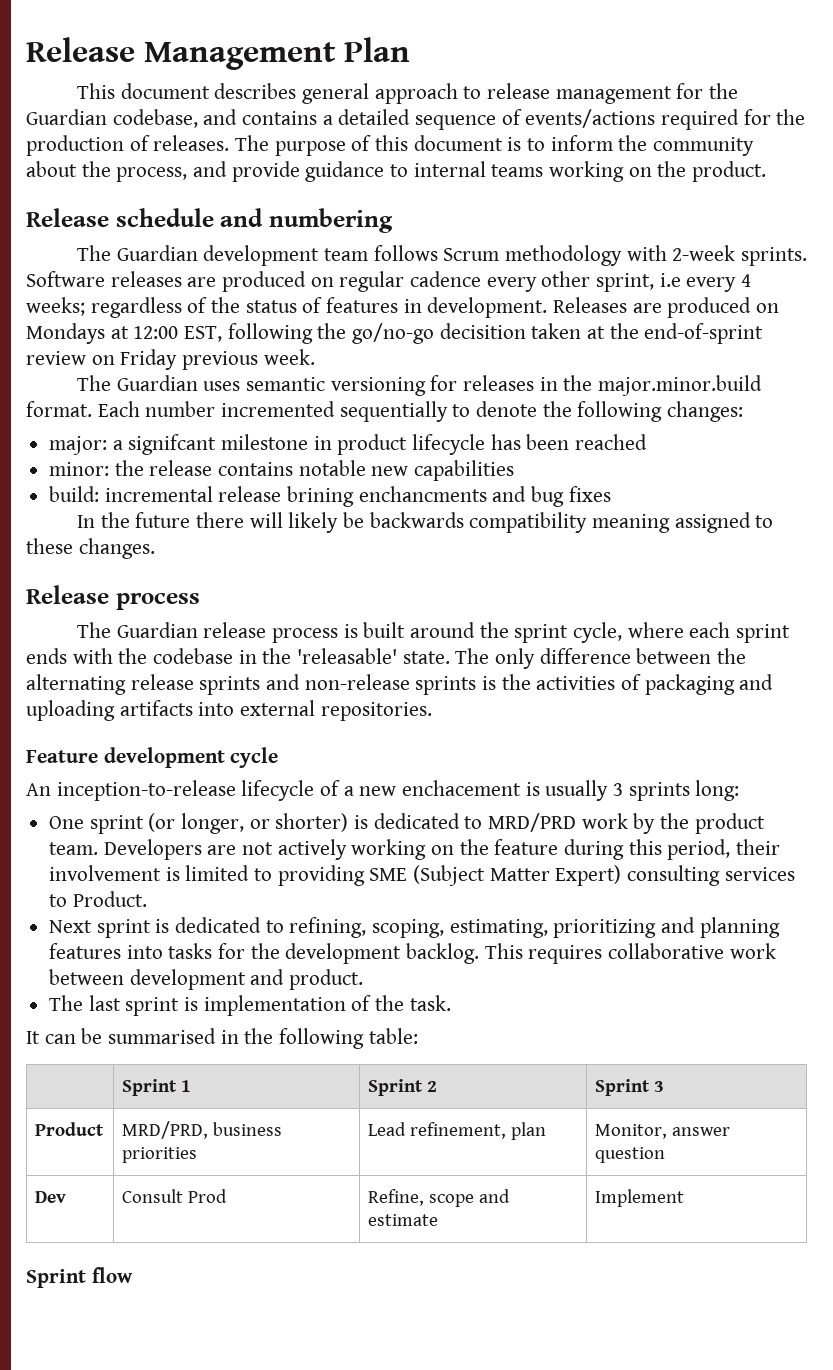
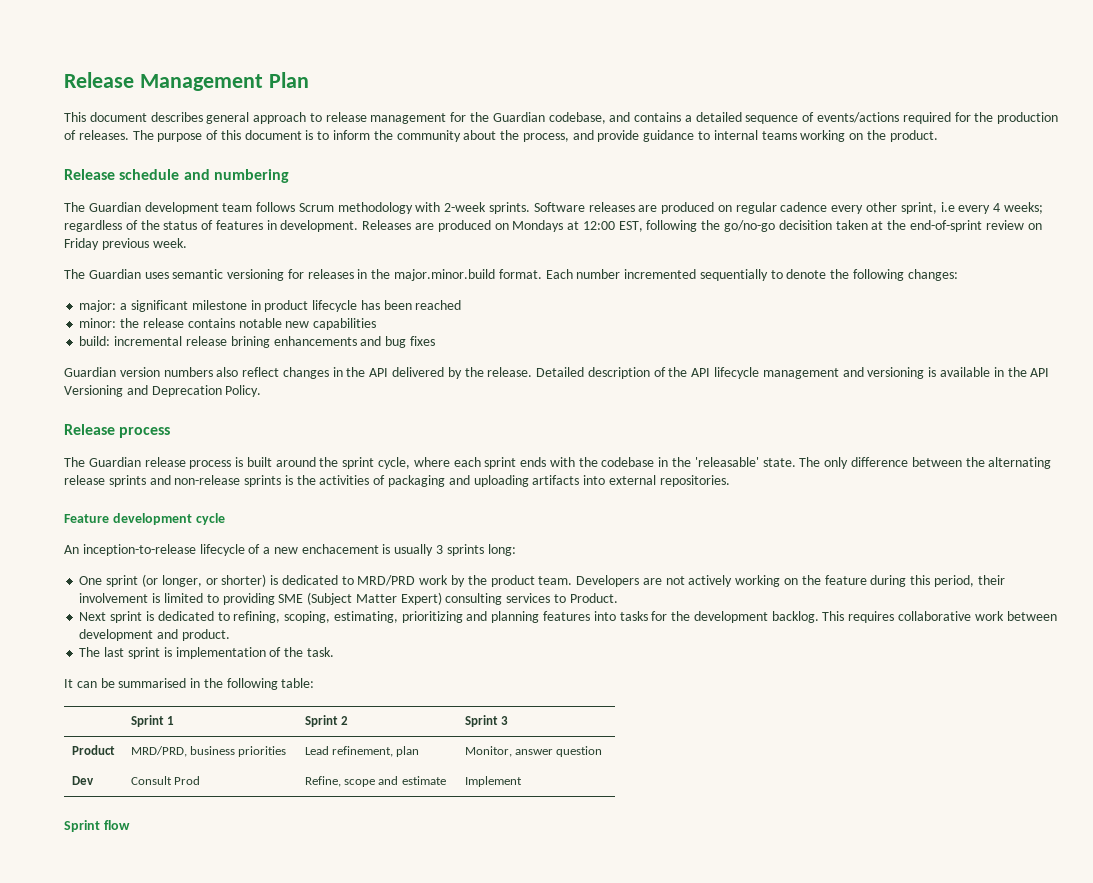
- major: a signifcant milestone in product lifecycle has been reached
+ major: a significant milestone in product lifecycle has been reached
- build: incremental release brining enchancments and bug fixes
+ build: incremental release brining enhancements and bug fixes
- In the future there will likely be backwards compatibility meaning assigned to these changes.
+ Guardian version numbers also reflect changes in the API delivered by the release. Detailed description of the API lifecycle management and versioning is available in the API Versioning and Deprecation Policy.

